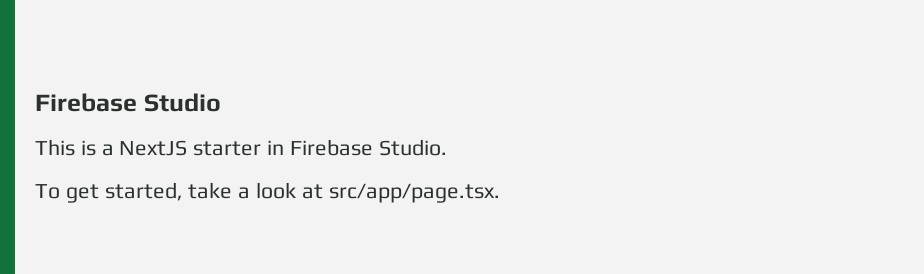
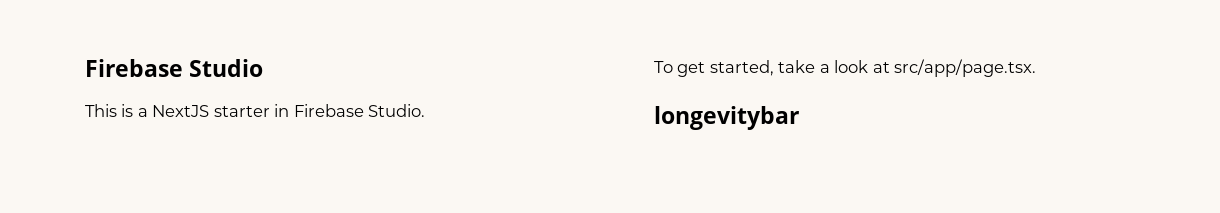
+ longevitybar

